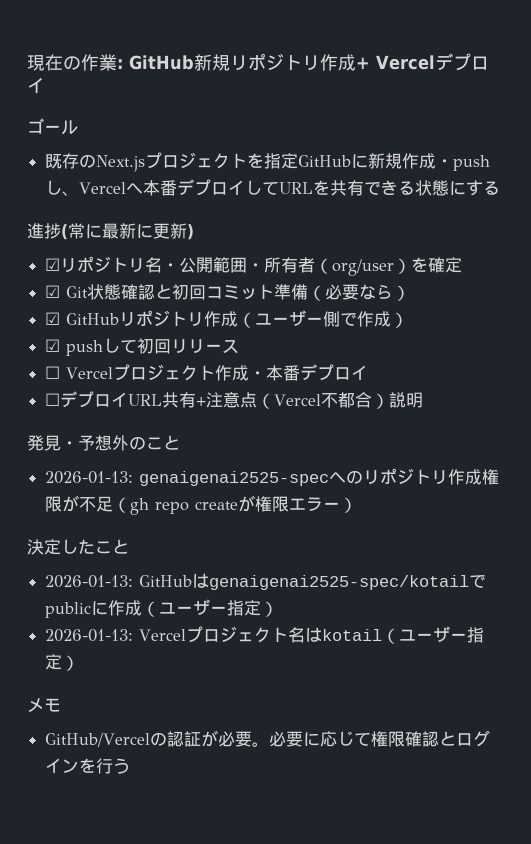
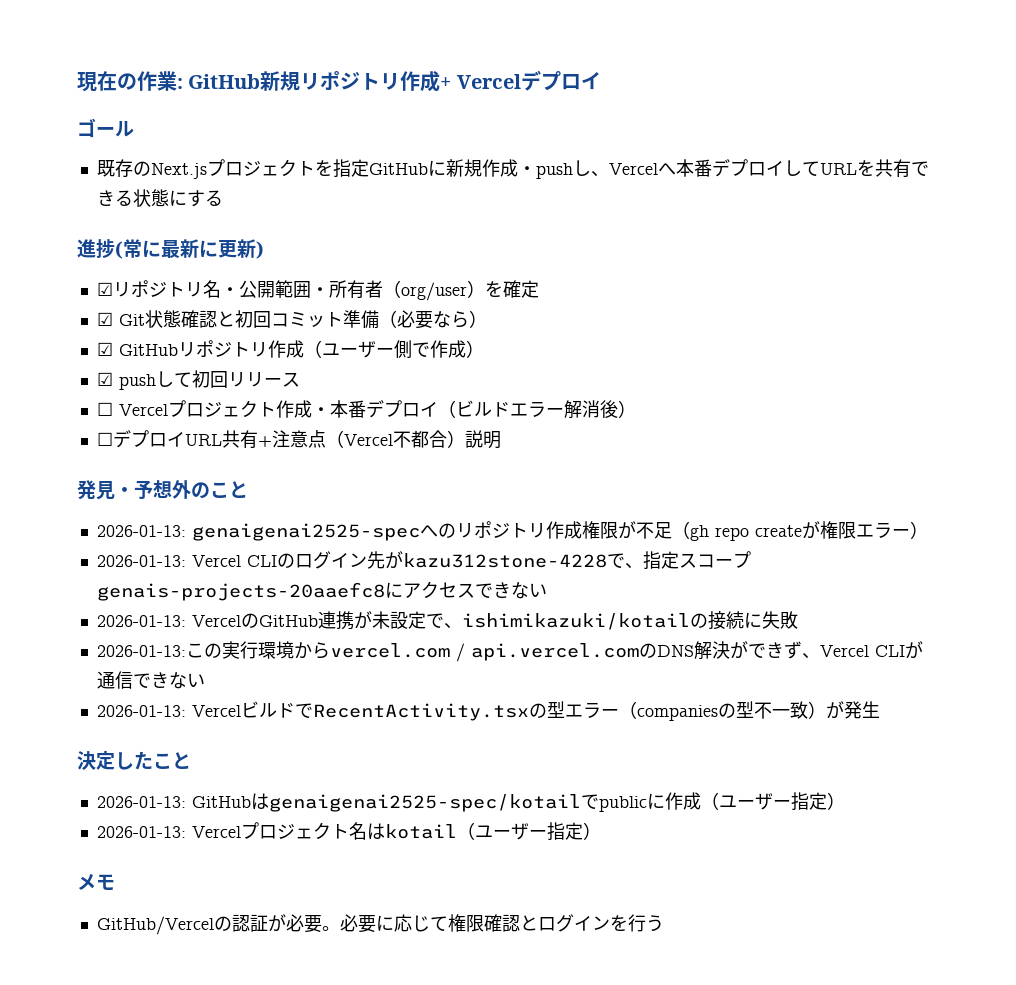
- ☐ Vercelプロジェクト作成・本番デプロイ
+ ☐ Vercelプロジェクト作成・本番デプロイ（ビルドエラー解消後）
+ 2026-01-13: Vercel CLIのログイン先がkazu312stone-4228で、指定スコープgenais-projects-20aaefc8にアクセスできない
+ 2026-01-13: VercelのGitHub連携が未設定で、ishimikazuki/kotailの接続に失敗
+ 2026-01-13:この実行環境からvercel.com / api.vercel.comのDNS解決ができず、Vercel CLIが通信できない
+ 2026-01-13: VercelビルドでRecentActivity.tsxの型エラー（companiesの型不一致）が発生

